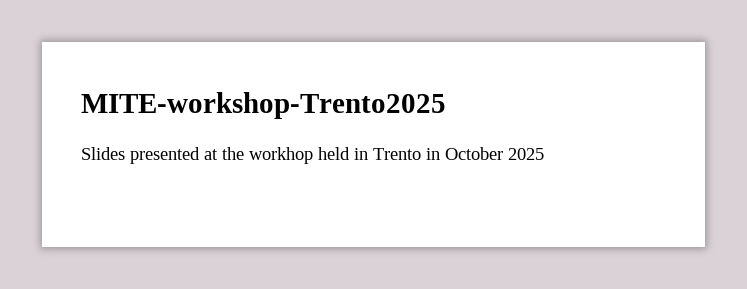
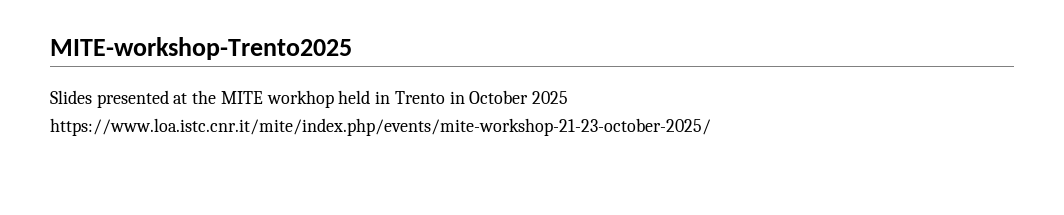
- Slides presented at the workhop held in Trento in October 2025
+ Slides presented at the MITE workhop held in Trento in October 2025 https://www.loa.istc.cnr.it/mite/index.php/events/mite-workshop-21-23-october-2025/

